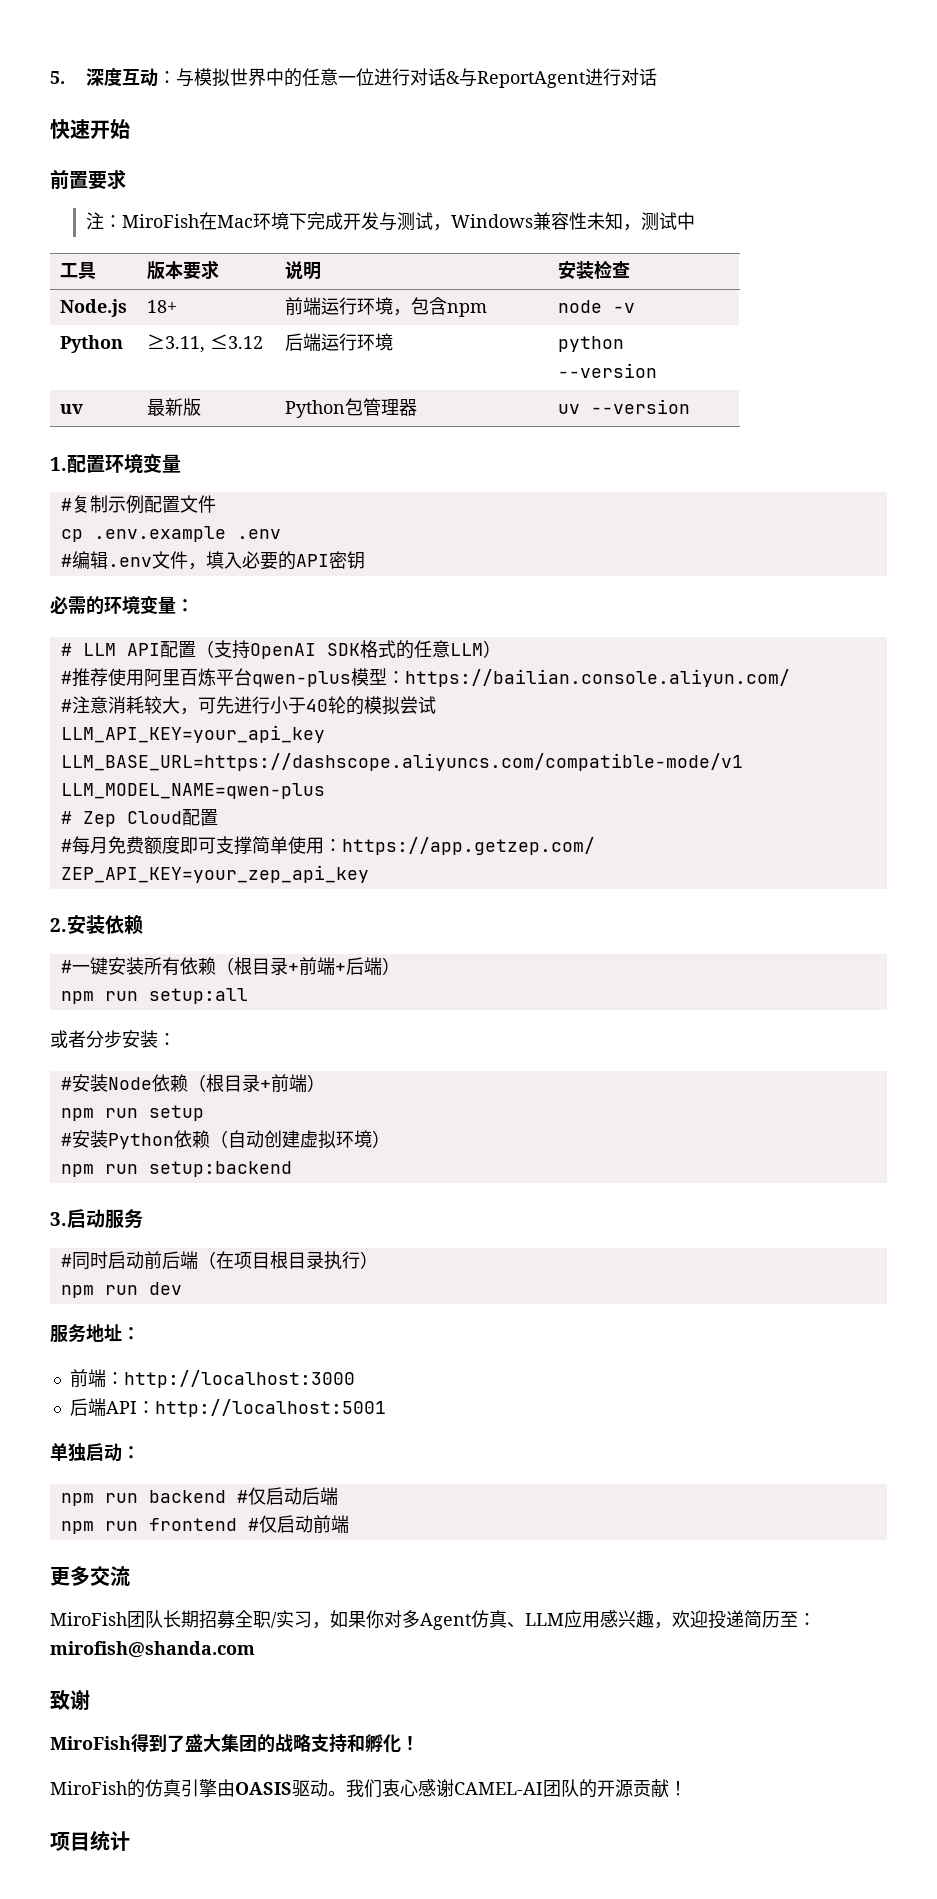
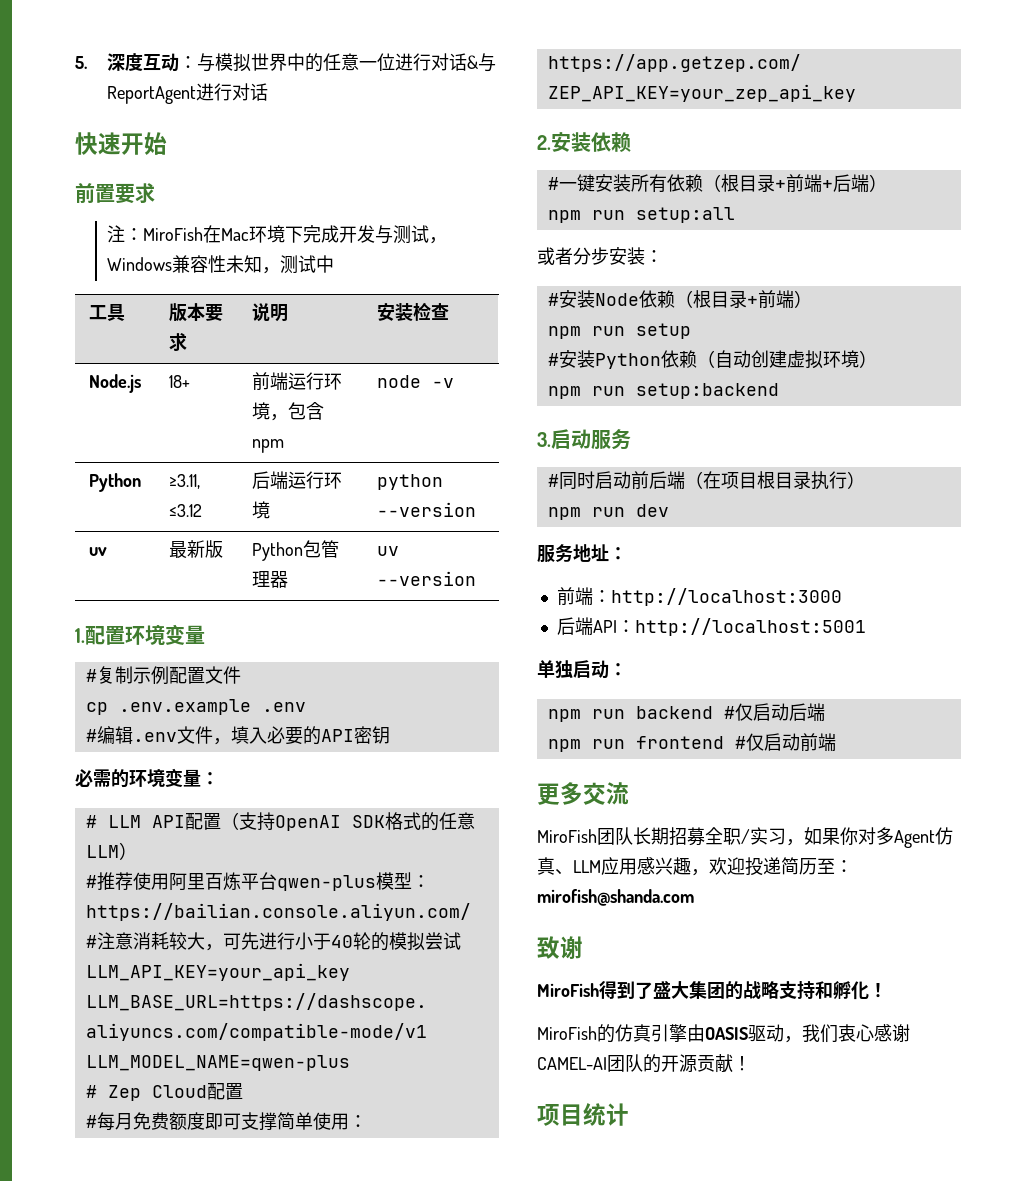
- MiroFish的仿真引擎由OASIS驱动。我们衷心感谢CAMEL-AI团队的开源贡献！
+ MiroFish的仿真引擎由OASIS驱动，我们衷心感谢CAMEL-AI团队的开源贡献！

